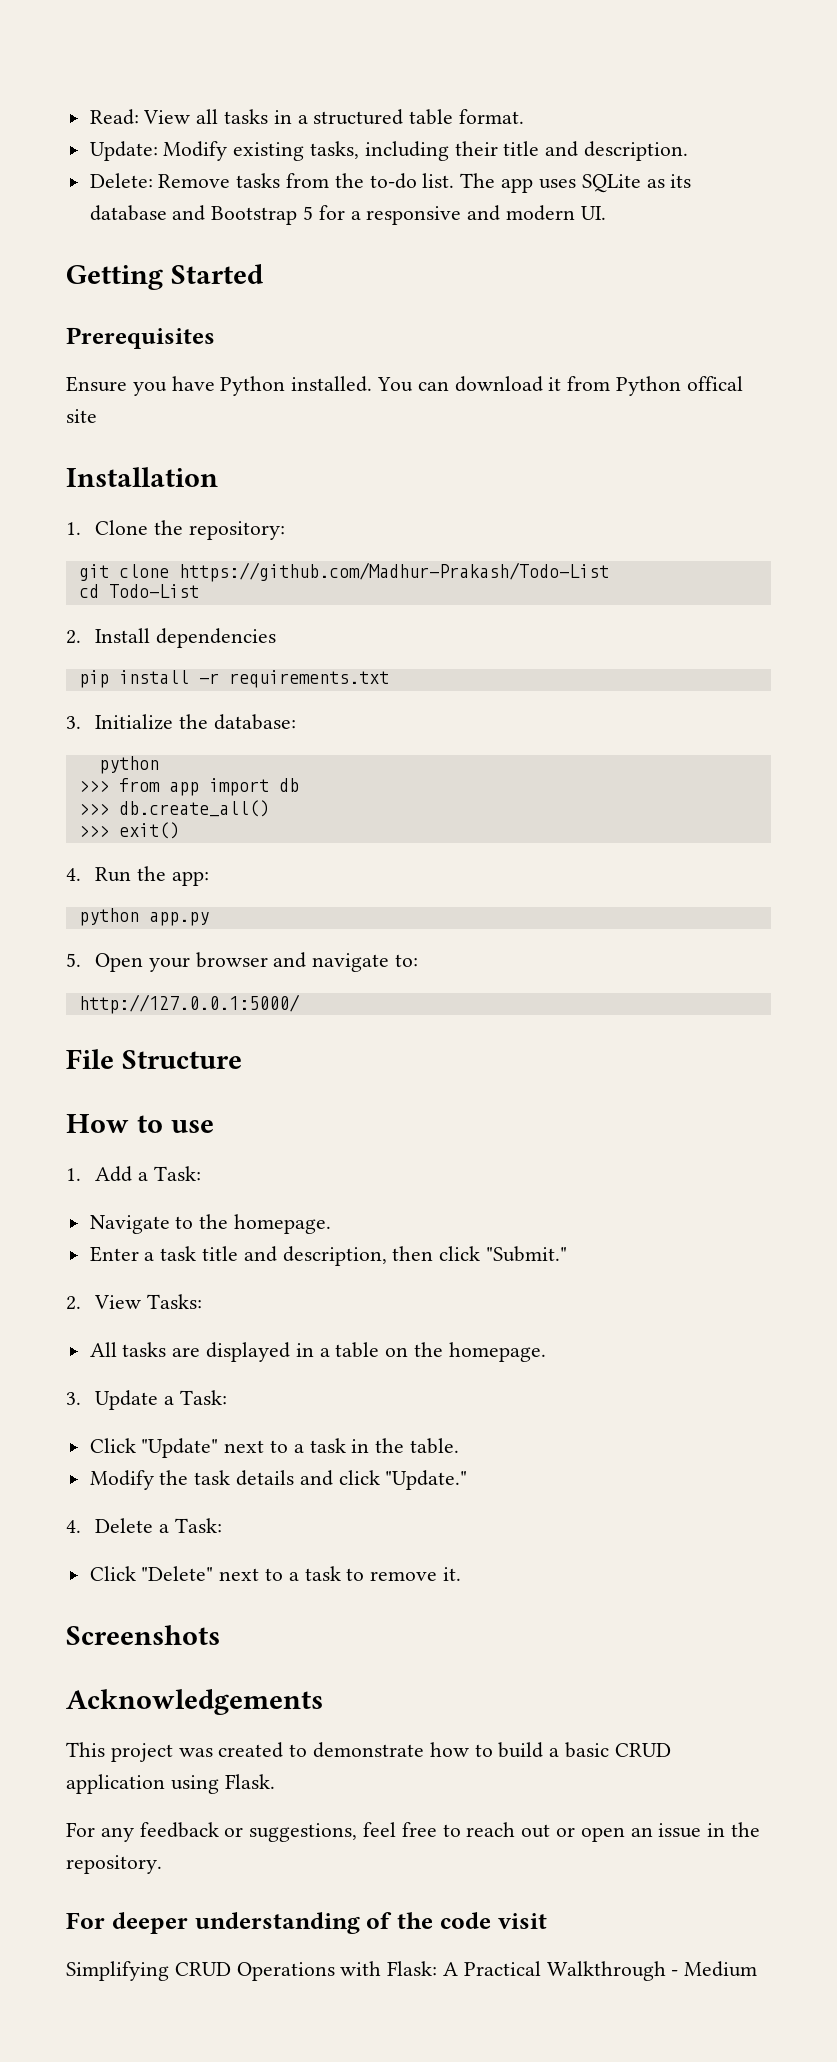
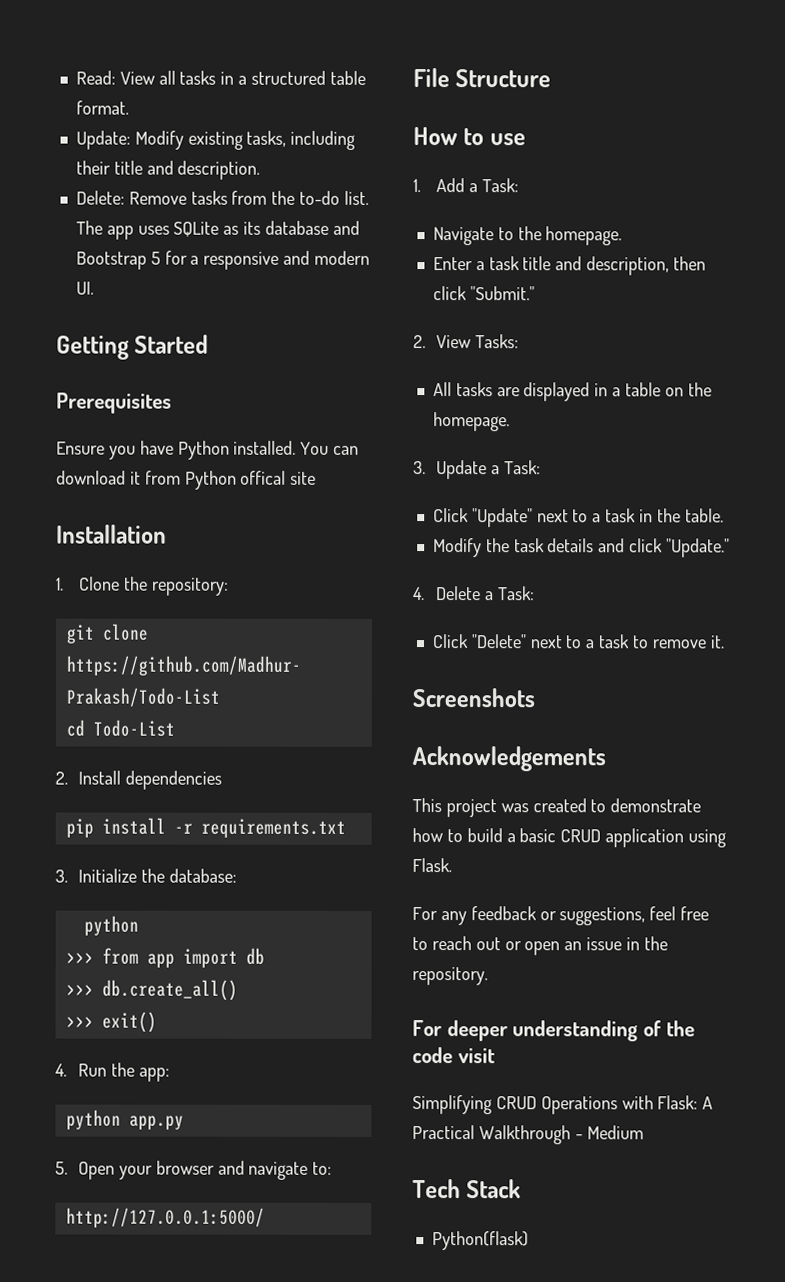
+ Tech Stack
+ Python(flask)

